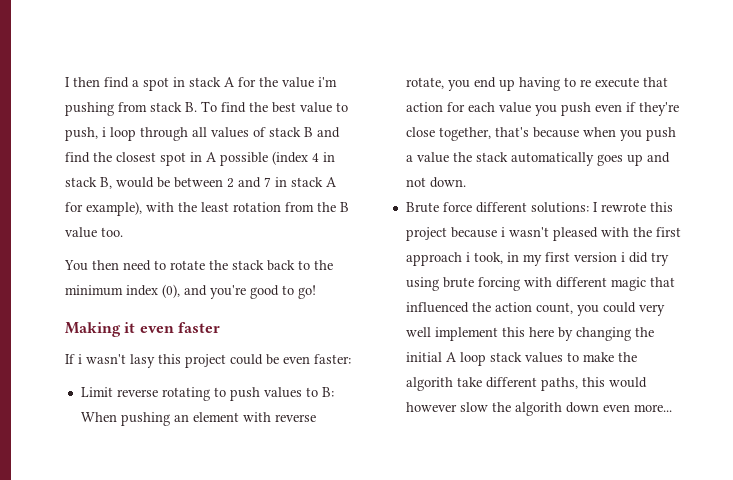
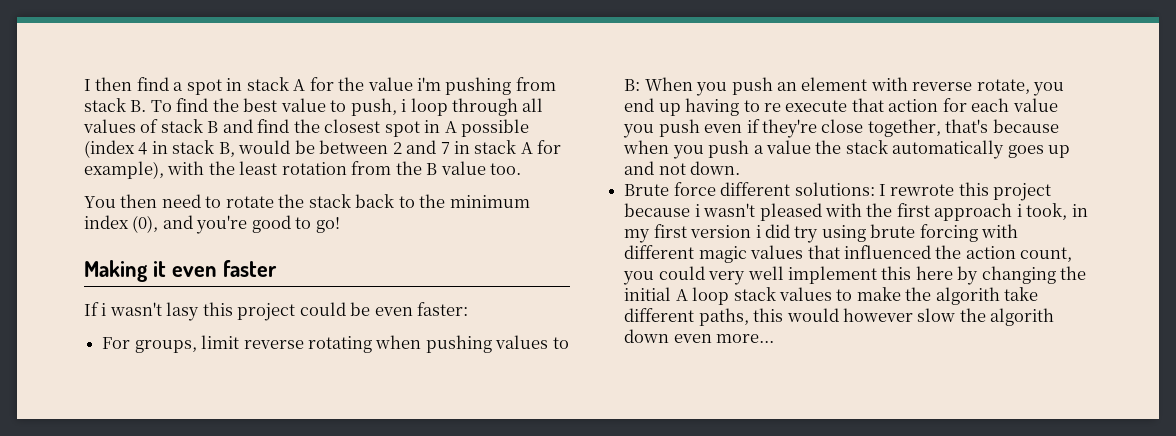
- Limit reverse rotating to push values to B: When pushing an element with reverse rotate, you end up having to re execute that action for each value you push even if they're close together, that's because when you push a value the stack automatically goes up and not down.
+ For groups, limit reverse rotating when pushing values to B: When you push an element with reverse rotate, you end up having to re execute that action for each value you push even if they're close together, that's because when you push a value the stack automatically goes up and not down.
- I rewrote this project because i wasn't pleased with the first approach i took, in my first version i did try using brute forcing with different magic that influenced the action count, you could very well implement this here by changing the initial A loop stack values to make the algorith take different paths, this would however slow the algorith down even more...
+ I rewrote this project because i wasn't pleased with the first approach i took, in my first version i did try using brute forcing with different magic values that influenced the action count, you could very well implement this here by changing the initial A loop stack values to make the algorith take different paths, this would however slow the algorith down even more...

